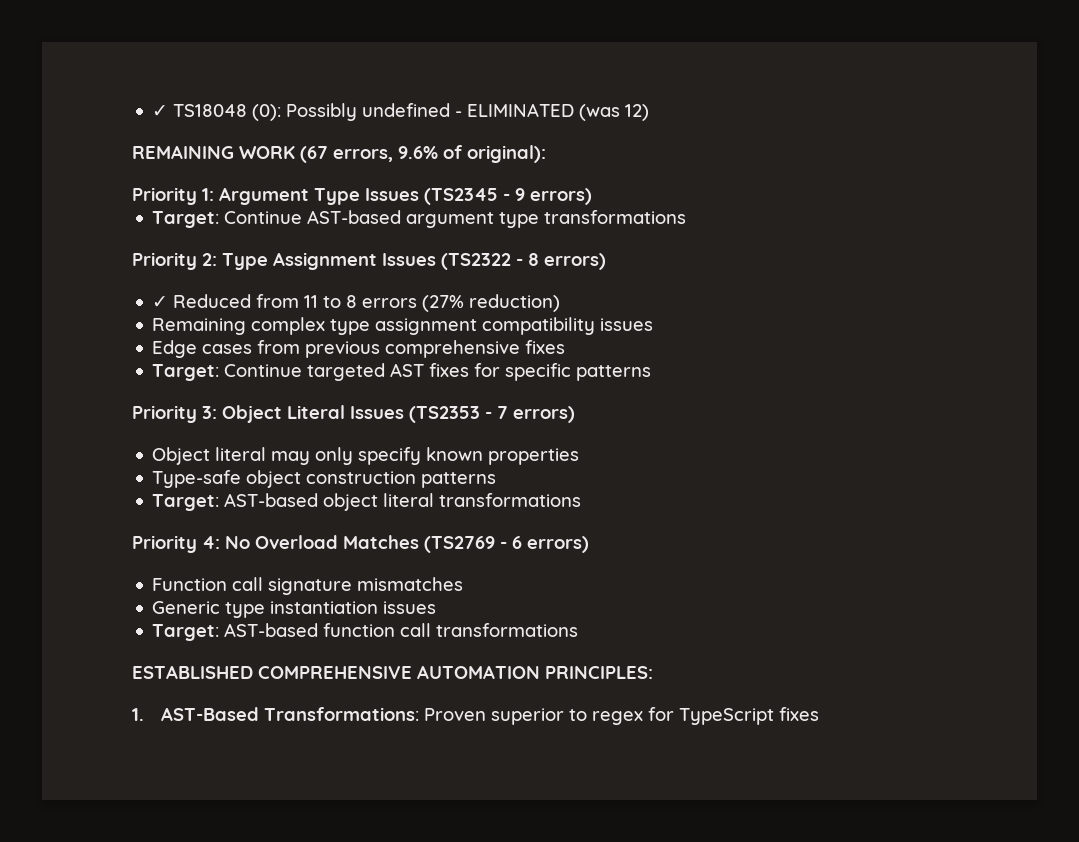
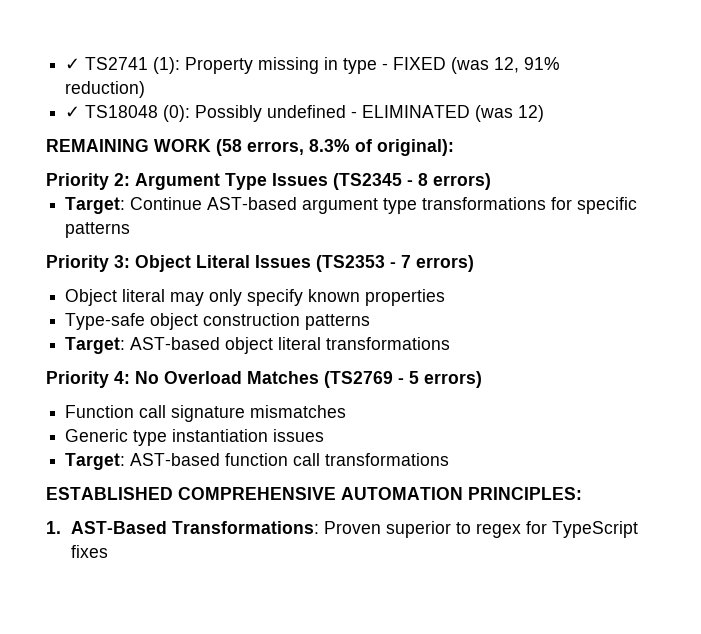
+ ✓ TS2741 (1): Property missing in type - FIXED (was 12, 91% reduction)
- REMAINING WORK (67 errors, 9.6% of original):
+ REMAINING WORK (58 errors, 8.3% of original):
- Priority 1: Argument Type Issues (TS2345 - 9 errors)
+ Priority 2: Argument Type Issues (TS2345 - 8 errors)
- Target: Continue AST-based argument type transformations
- Priority 2: Type Assignment Issues (TS2322 - 8 errors)
- ✓ Reduced from 11 to 8 errors (27% reduction)
- Remaining complex type assignment compatibility issues
- Edge cases from previous comprehensive fixes
- Target: Continue targeted AST fixes for specific patterns
+ Target: Continue AST-based argument type transformations for specific patterns
- Priority 4: No Overload Matches (TS2769 - 6 errors)
+ Priority 4: No Overload Matches (TS2769 - 5 errors)

